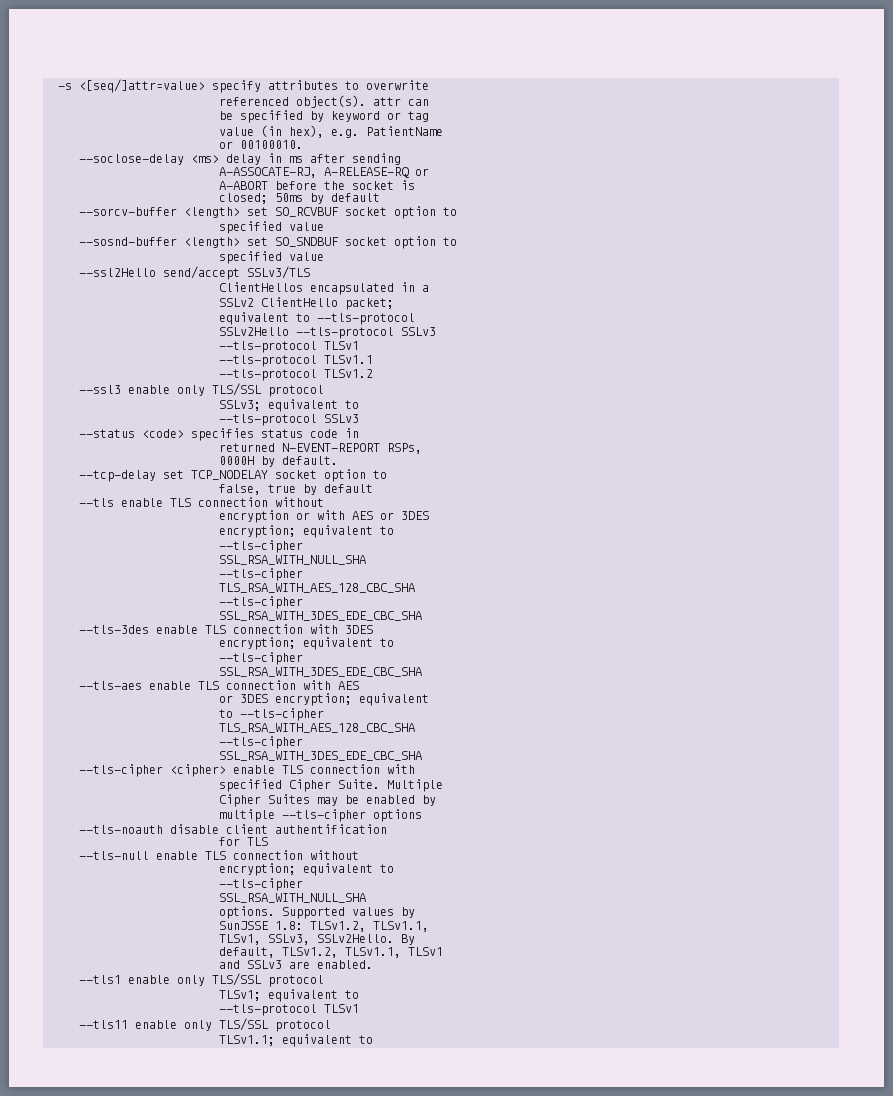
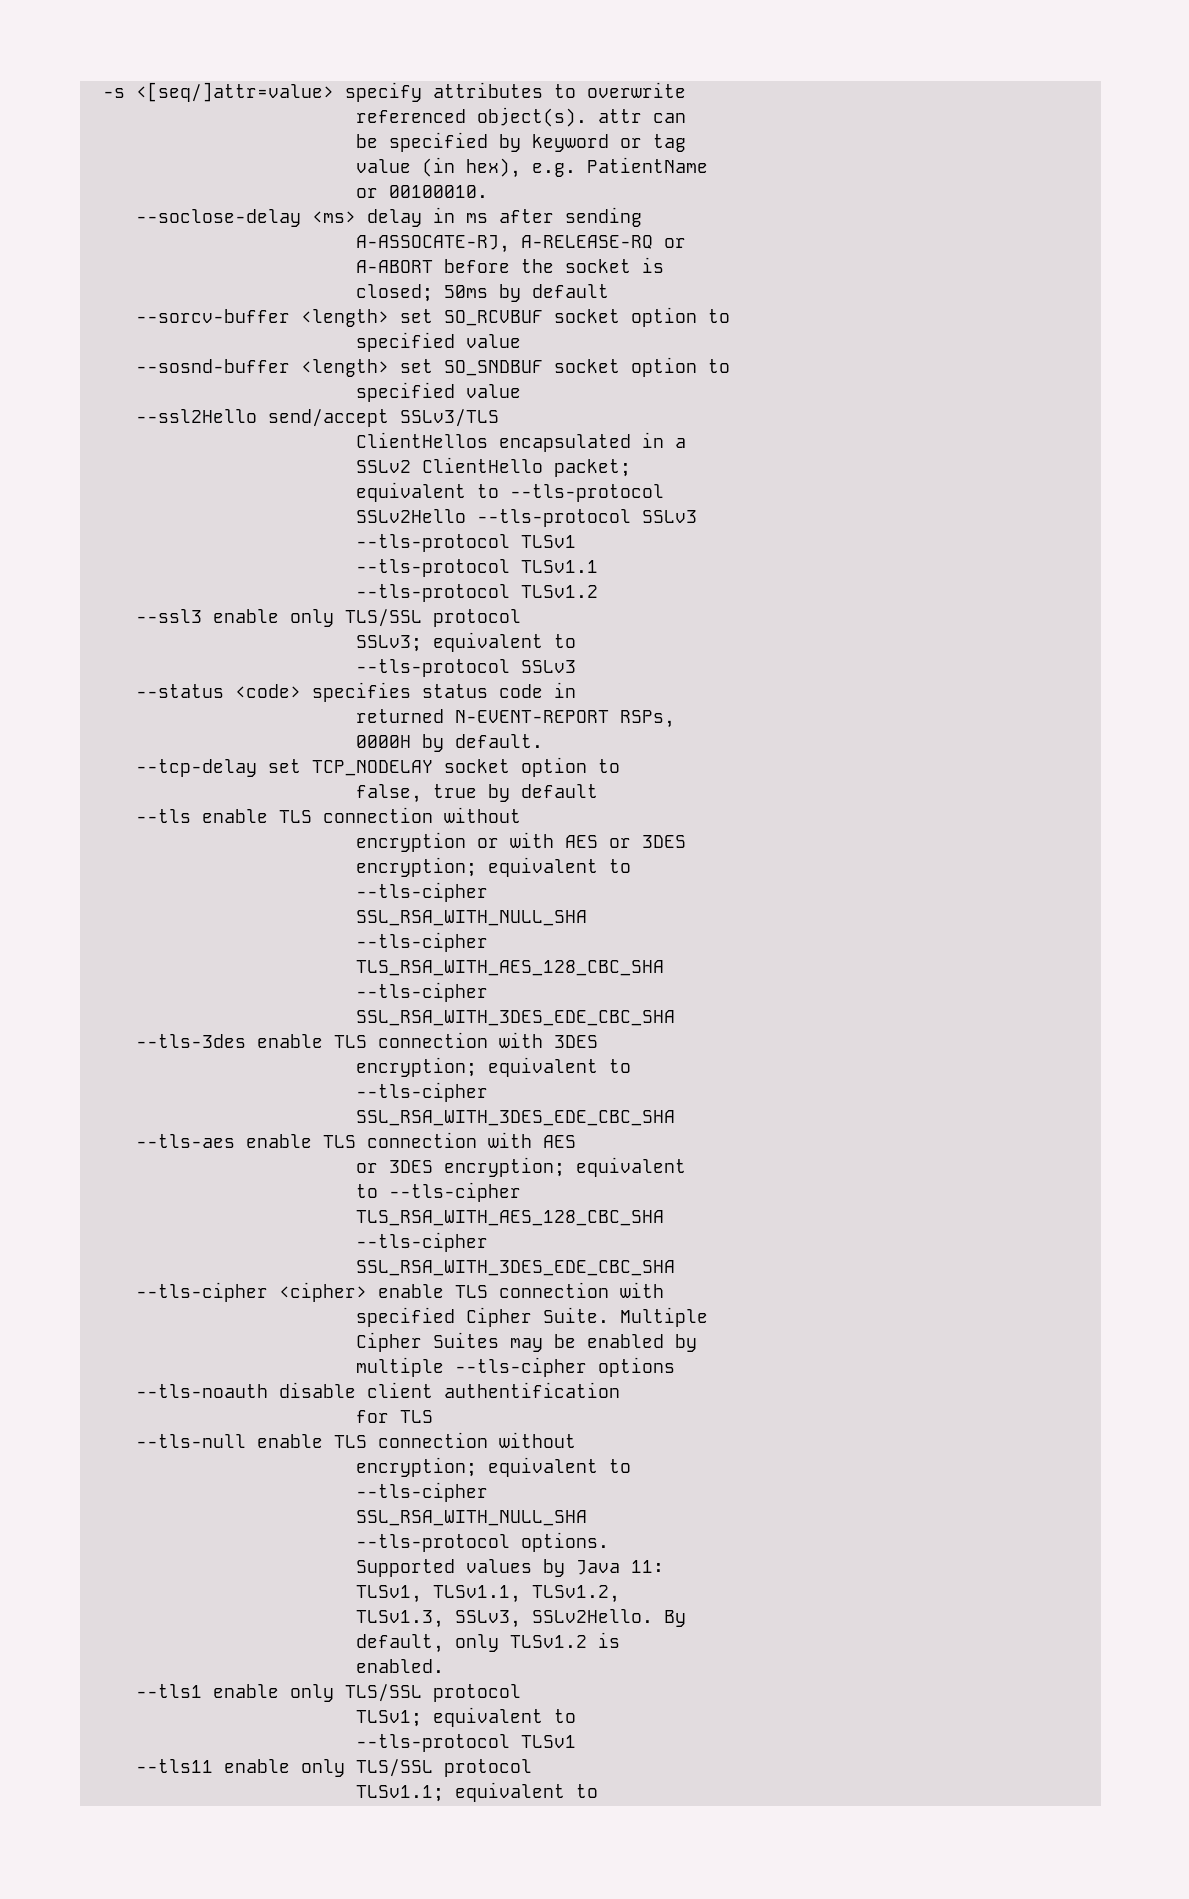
- options. Supported values by
- SunJSSE 1.8: TLSv1.2, TLSv1.1,
- TLSv1, SSLv3, SSLv2Hello. By
- default, TLSv1.2, TLSv1.1, TLSv1
- and SSLv3 are enabled.
+ --tls-protocol options.
+ Supported values by Java 11:
+ TLSv1, TLSv1.1, TLSv1.2,
+ TLSv1.3, SSLv3, SSLv2Hello. By
+ default, only TLSv1.2 is
+ enabled.

